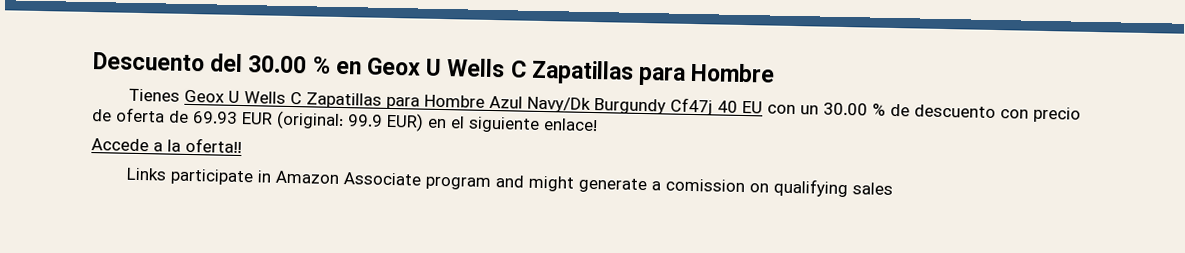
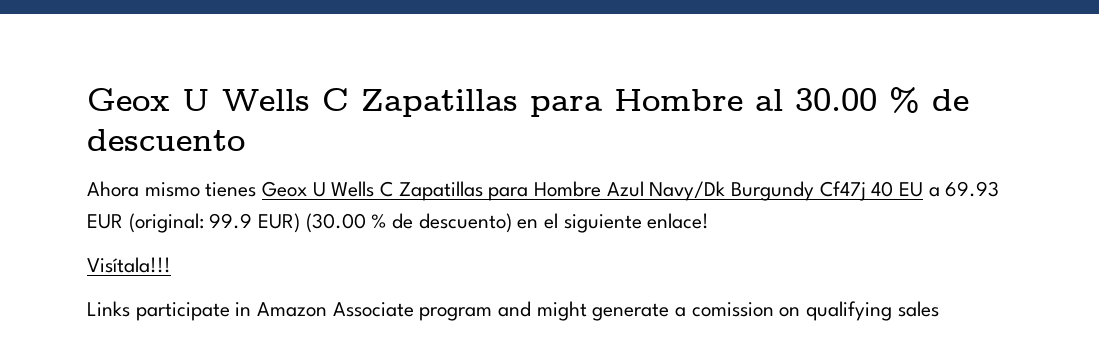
- Descuento del 30.00 % en Geox U Wells C Zapatillas para Hombre
- Tienes Geox U Wells C Zapatillas para Hombre Azul Navy/Dk Burgundy Cf47j 40 EU con un 30.00 % de descuento con precio de oferta de 69.93 EUR (original: 99.9 EUR) en el siguiente enlace!
+ Geox U Wells C Zapatillas para Hombre al 30.00 % de descuento
+ Ahora mismo tienes Geox U Wells C Zapatillas para Hombre Azul Navy/Dk Burgundy Cf47j 40 EU a 69.93 EUR (original: 99.9 EUR) (30.00 % de descuento) en el siguiente enlace!
- Accede a la oferta!!
+ Visítala!!!

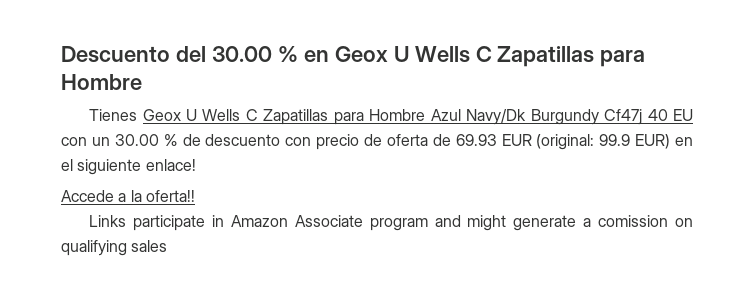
- Geox U Wells C Zapatillas para Hombre al 30.00 % de descuento
- Ahora mismo tienes Geox U Wells C Zapatillas para Hombre Azul Navy/Dk Burgundy Cf47j 40 EU a 69.93 EUR (original: 99.9 EUR) (30.00 % de descuento) en el siguiente enlace!
+ Descuento del 30.00 % en Geox U Wells C Zapatillas para Hombre
+ Tienes Geox U Wells C Zapatillas para Hombre Azul Navy/Dk Burgundy Cf47j 40 EU con un 30.00 % de descuento con precio de oferta de 69.93 EUR (original: 99.9 EUR) en el siguiente enlace!
- Visítala!!!
+ Accede a la oferta!!

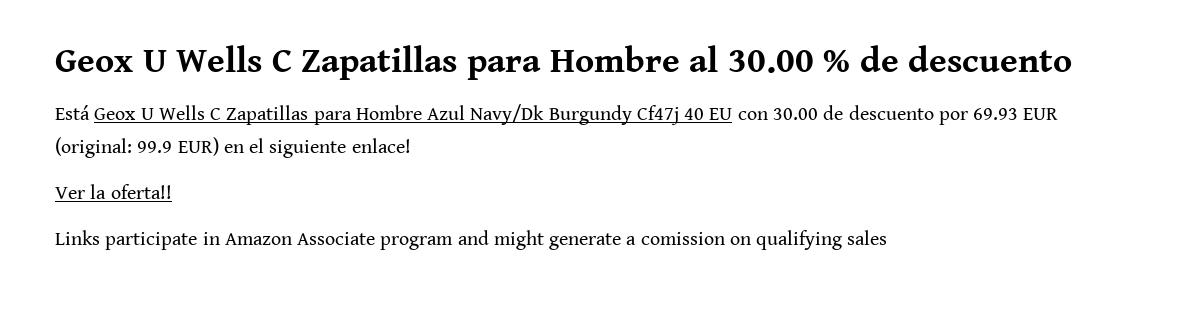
- Descuento del 30.00 % en Geox U Wells C Zapatillas para Hombre
- Tienes Geox U Wells C Zapatillas para Hombre Azul Navy/Dk Burgundy Cf47j 40 EU con un 30.00 % de descuento con precio de oferta de 69.93 EUR (original: 99.9 EUR) en el siguiente enlace!
+ Geox U Wells C Zapatillas para Hombre al 30.00 % de descuento
+ Está Geox U Wells C Zapatillas para Hombre Azul Navy/Dk Burgundy Cf47j 40 EU con 30.00 de descuento por 69.93 EUR (original: 99.9 EUR) en el siguiente enlace!
- Accede a la oferta!!
+ Ver la oferta!!

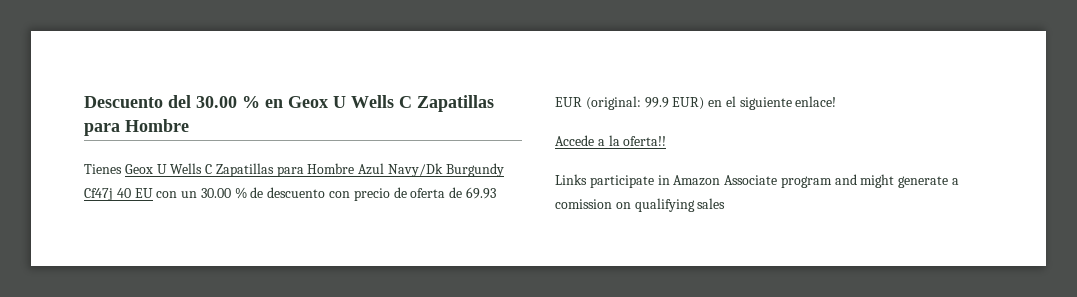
- Geox U Wells C Zapatillas para Hombre al 30.00 % de descuento
- Está Geox U Wells C Zapatillas para Hombre Azul Navy/Dk Burgundy Cf47j 40 EU con 30.00 de descuento por 69.93 EUR (original: 99.9 EUR) en el siguiente enlace!
+ Descuento del 30.00 % en Geox U Wells C Zapatillas para Hombre
+ Tienes Geox U Wells C Zapatillas para Hombre Azul Navy/Dk Burgundy Cf47j 40 EU con un 30.00 % de descuento con precio de oferta de 69.93 EUR (original: 99.9 EUR) en el siguiente enlace!
- Ver la oferta!!
+ Accede a la oferta!!

